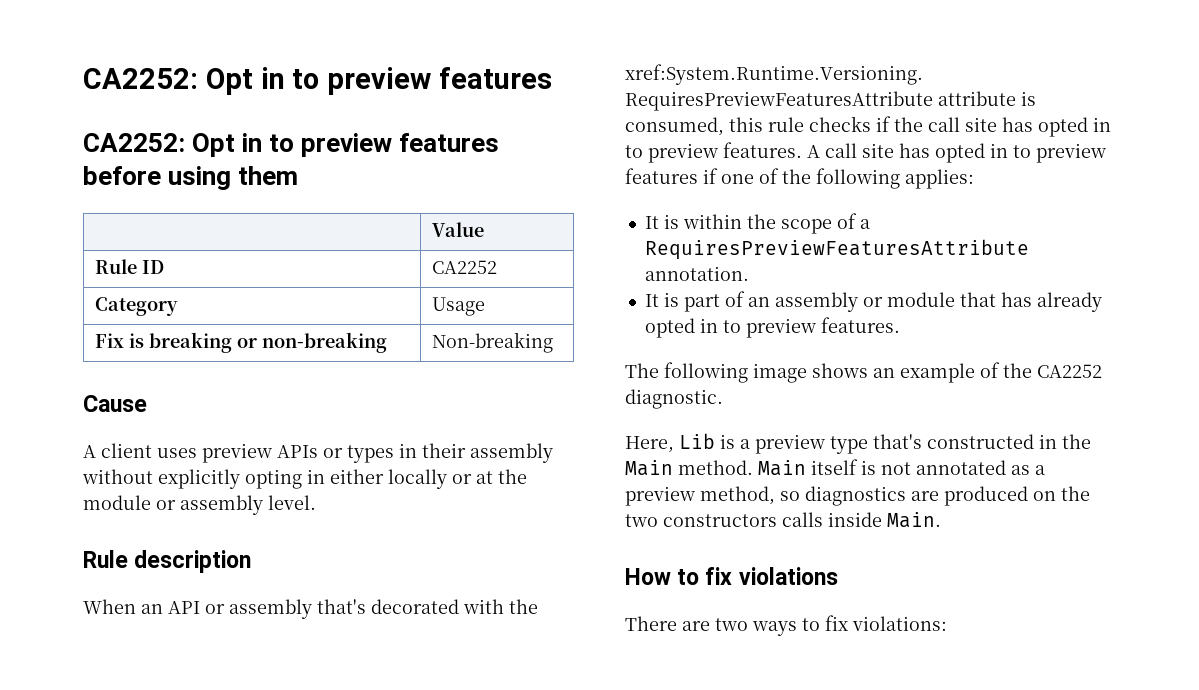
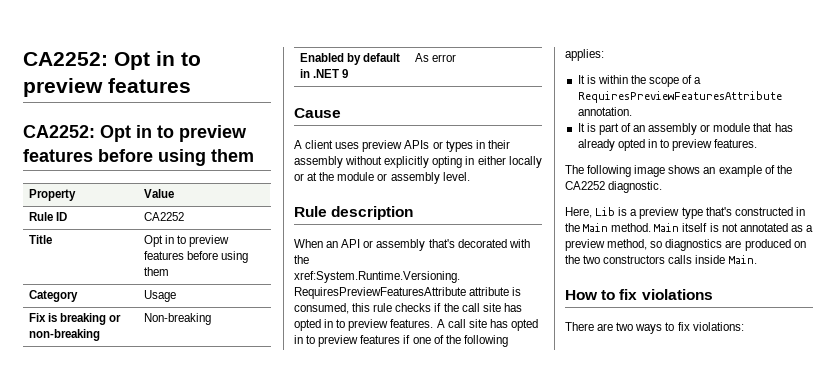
- | Value
+ Property | Value
+ Title | Opt in to preview features before using them
+ Enabled by default in .NET 9 | As error

